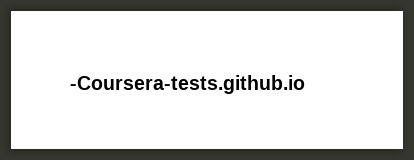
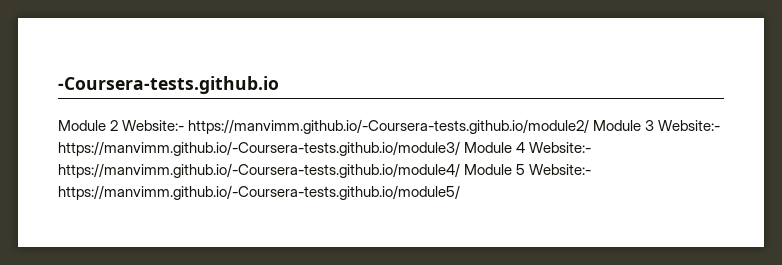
+ Module 2 Website:- https://manvimm.github.io/-Coursera-tests.github.io/module2/ Module 3 Website:- https://manvimm.github.io/-Coursera-tests.github.io/module3/ Module 4 Website:- https://manvimm.github.io/-Coursera-tests.github.io/module4/ Module 5 Website:- https://manvimm.github.io/-Coursera-tests.github.io/module5/

